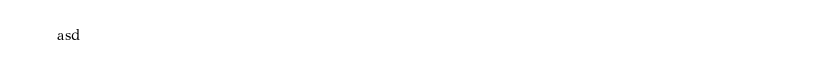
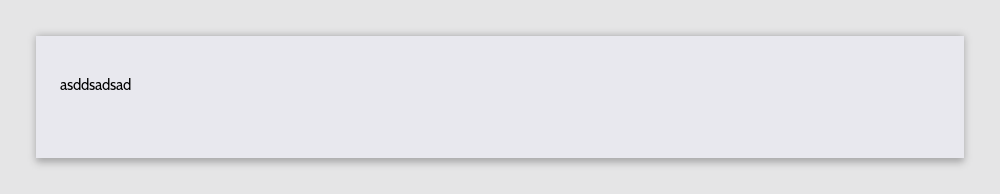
- asd
+ asddsadsad

